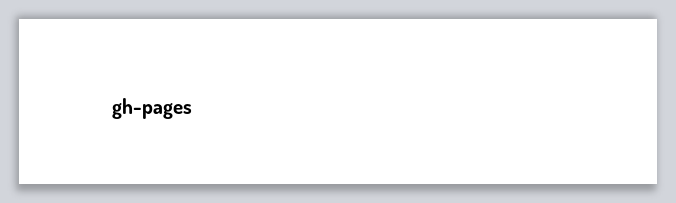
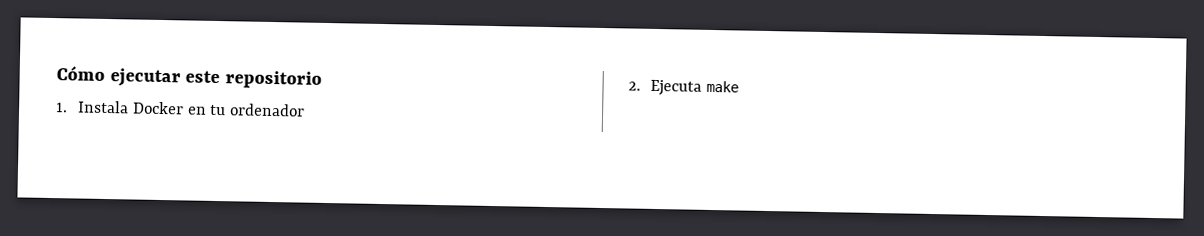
- gh-pages
+ Cómo ejecutar este repositorio
+ 1. Instala Docker en tu ordenador
+ 2. Ejecuta make

